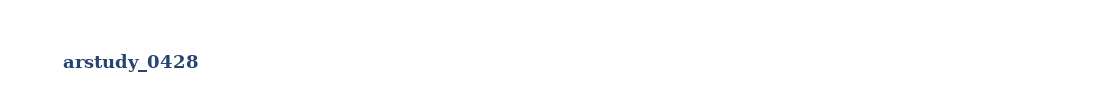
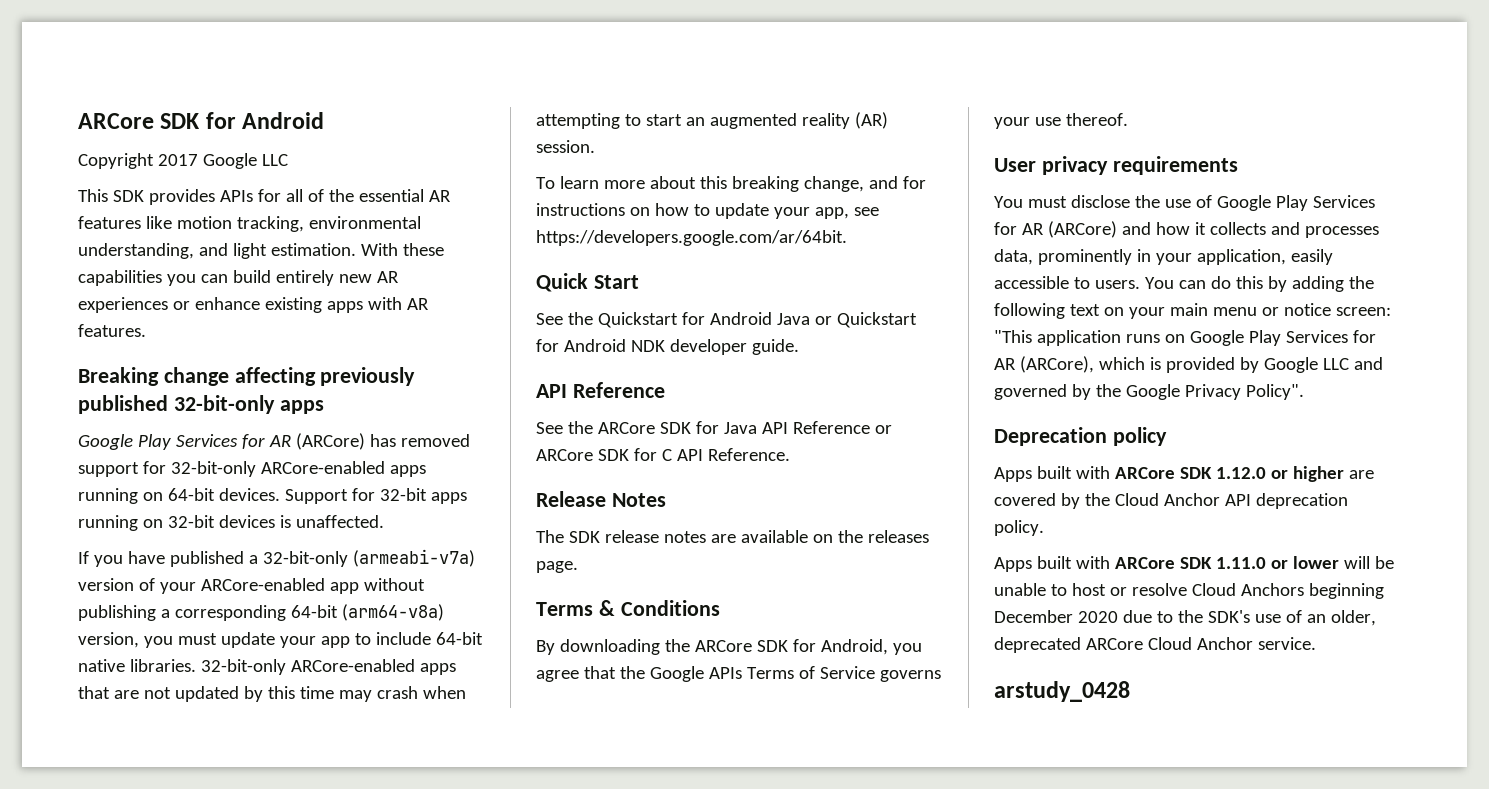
+ ARCore SDK for Android
+ Copyright 2017 Google LLC
+ This SDK provides APIs for all of the essential AR features like motion tracking, environmental understanding, and light estimation. With these capabilities you can build entirely new AR experiences or enhance existing apps with AR features.
+ Breaking change affecting previously published 32-bit-only apps
+ Google Play Services for AR (ARCore) has removed support for 32-bit-only ARCore-enabled apps running on 64-bit devices. Support for 32-bit apps running on 32-bit devices is unaffected.
+ If you have published a 32-bit-only (armeabi-v7a) version of your ARCore-enabled app without publishing a corresponding 64-bit (arm64-v8a) version, you must update your app to include 64-bit native libraries. 32-bit-only ARCore-enabled apps that are not updated by this time may crash when attempting to start an augmented reality (AR) session.
+ To learn more about this breaking change, and for instructions on how to update your app, see https://developers.google.com/ar/64bit.
+ Quick Start
+ See the Quickstart for Android Java or Quickstart for Android NDK developer guide.
+ API Reference
+ See the ARCore SDK for Java API Reference or ARCore SDK for C API Reference.
+ Release Notes
+ The SDK release notes are available on the releases page.
+ Terms & Conditions
+ By downloading the ARCore SDK for Android, you agree that the Google APIs Terms of Service governs your use thereof.
+ User privacy requirements
+ You must disclose the use of Google Play Services for AR (ARCore) and how it collects and processes data, prominently in your application, easily accessible to users. You can do this by adding the following text on your main menu or notice screen: "This application runs on Google Play Services for AR (ARCore), which is provided by Google LLC and governed by the Google Privacy Policy".
+ Deprecation policy
+ Apps built with ARCore SDK 1.12.0 or higher are covered by the Cloud Anchor API deprecation policy.
+ Apps built with ARCore SDK 1.11.0 or lower will be unable to host or resolve Cloud Anchors beginning December 2020 due to the SDK's use of an older, deprecated ARCore Cloud Anchor service.

